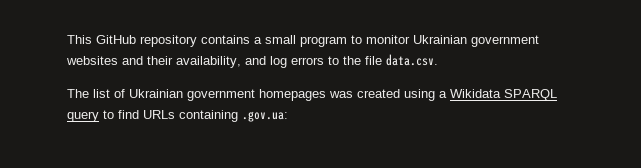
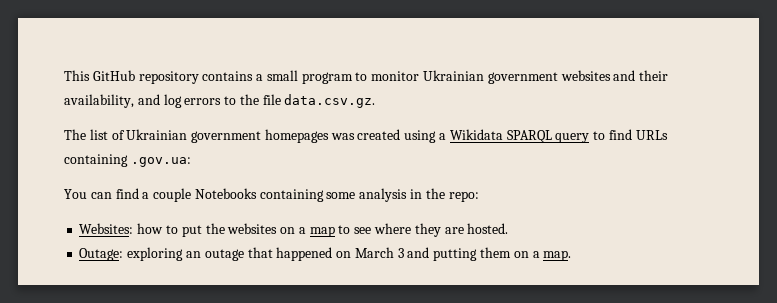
- This GitHub repository contains a small program to monitor Ukrainian government websites and their availability, and log errors to the file data.csv.
+ This GitHub repository contains a small program to monitor Ukrainian government websites and their availability, and log errors to the file data.csv.gz.
+ You can find a couple Notebooks containing some analysis in the repo:
+ Websites: how to put the websites on a map to see where they are hosted.
+ Outage: exploring an outage that happened on March 3 and putting them on a map.

